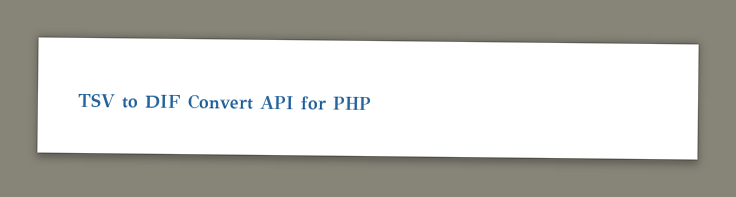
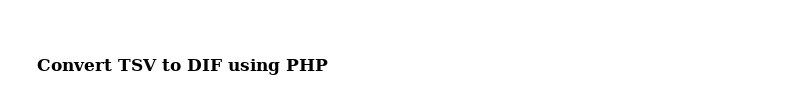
- TSV to DIF Convert API for PHP
+ Convert TSV to DIF using PHP

